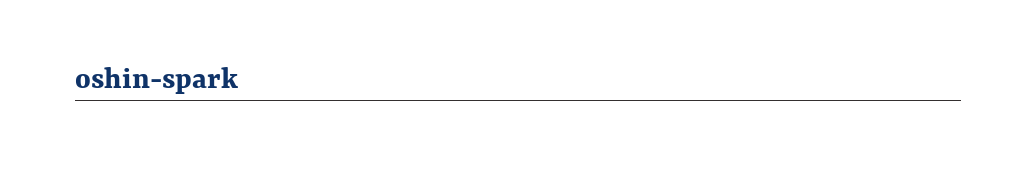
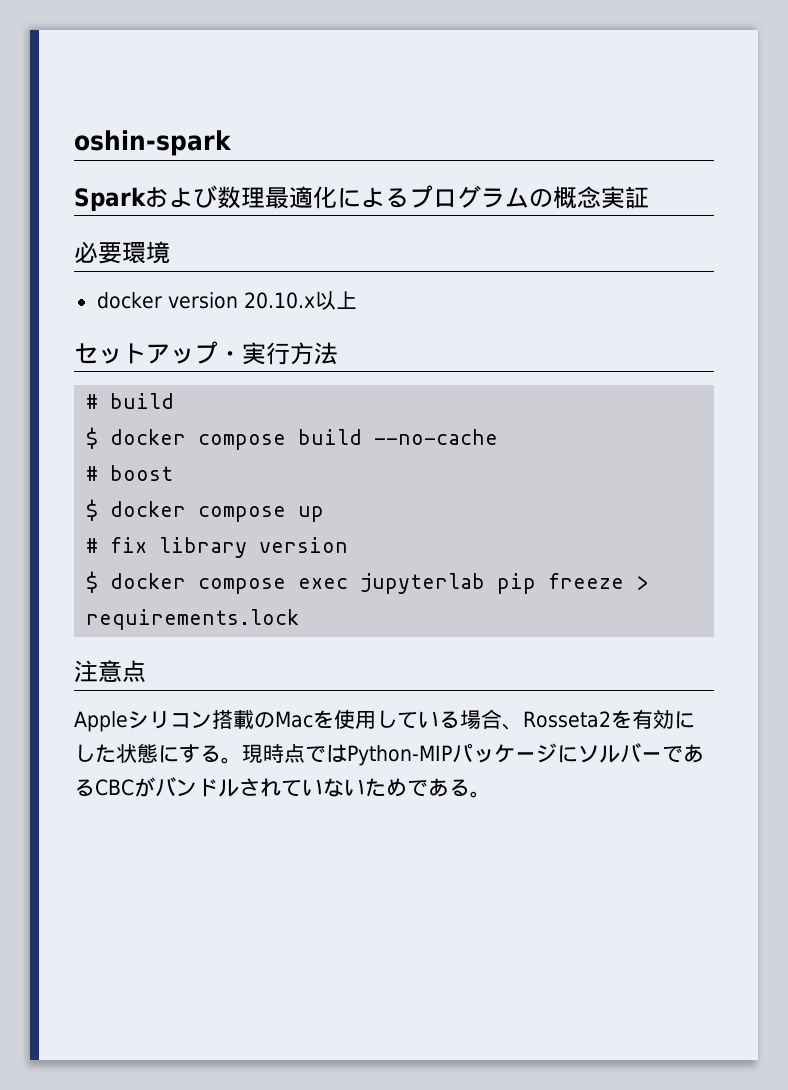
+ Sparkおよび数理最適化によるプログラムの概念実証
+ 必要環境
+ docker version 20.10.x以上
+ セットアップ・実行方法
+ # build
+ $ docker compose build --no-cache
+ # boost
+ $ docker compose up
+ # fix library version
+ $ docker compose exec jupyterlab pip freeze > requirements.lock
+ 注意点
+ Appleシリコン搭載のMacを使用している場合、Rosseta2を有効にした状態にする。現時点ではPython-MIPパッケージにソルバーであるCBCがバンドルされていないためである。

